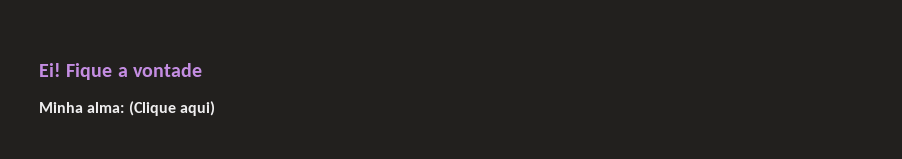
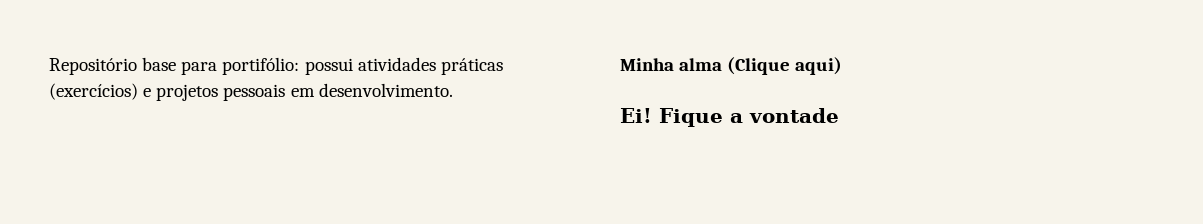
+ Repositório base para portifólio: possui atividades práticas (exercícios) e projetos pessoais em desenvolvimento.
+ Minha alma (Clique aqui)
- Minha alma: (Clique aqui)

